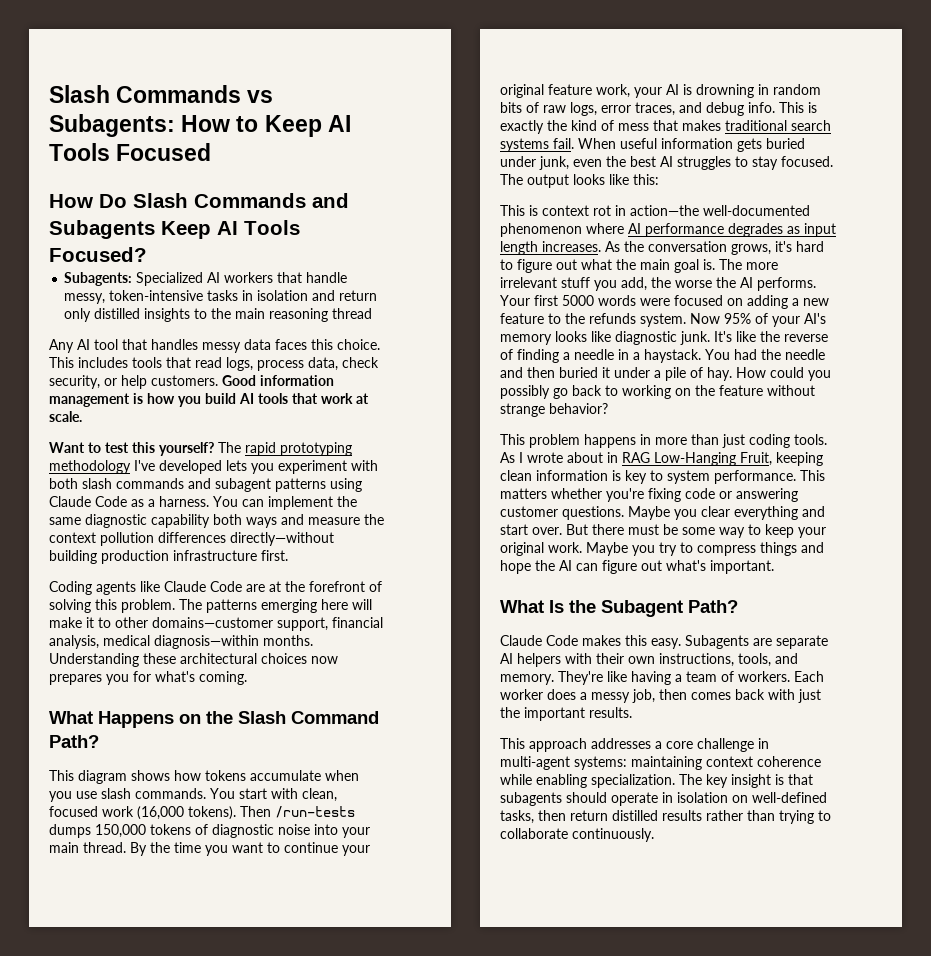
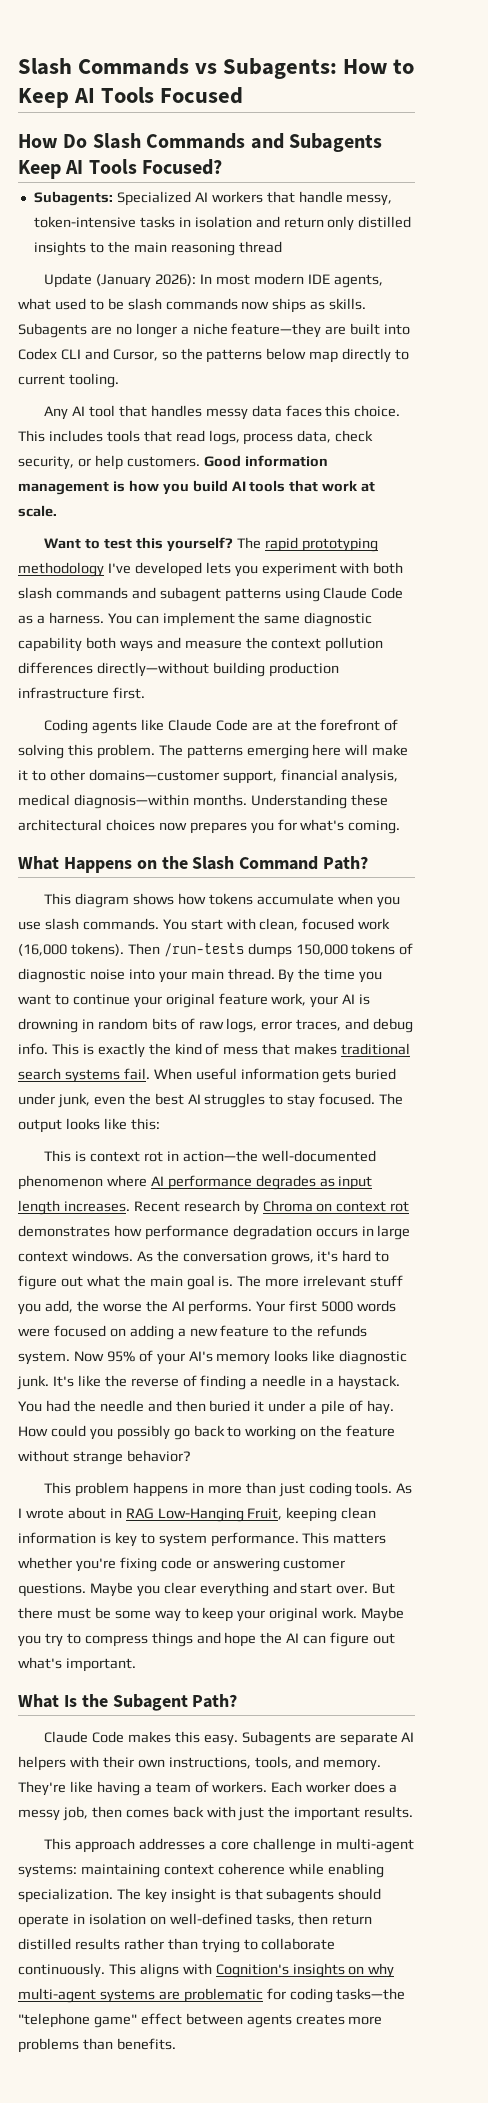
+ Update (January 2026): In most modern IDE agents, what used to be slash commands now ships as skills. Subagents are no longer a niche feature—they are built into Codex CLI and Cursor, so the patterns below map directly to current tooling.
+ Recent research by Chroma on context rot demonstrates how performance degradation occurs in large context windows.
+ This aligns with Cognition's insights on why multi-agent systems are problematic for coding tasks—the "telephone game" effect between agents creates more problems than benefits.

